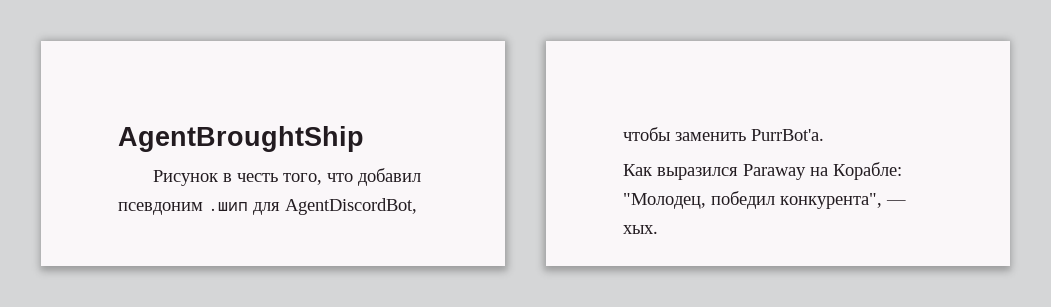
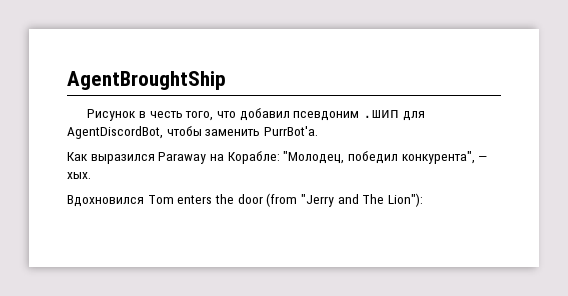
+ Вдохновился Tom enters the door (from "Jerry and The Lion"):

